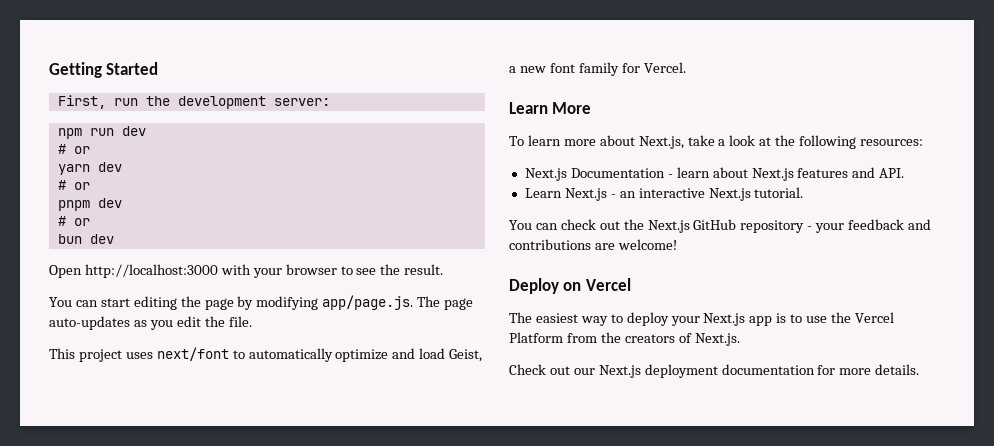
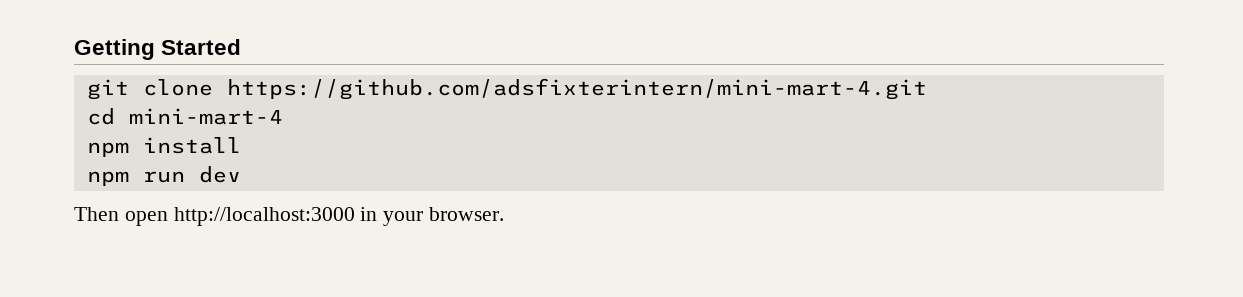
- First, run the development server:
+ git clone https://github.com/adsfixterintern/mini-mart-4.git
+ cd mini-mart-4
+ npm install
  npm run dev
- # or
- yarn dev
- # or
- pnpm dev
- # or
- bun dev
- Open http://localhost:3000 with your browser to see the result.
- You can start editing the page by modifying app/page.js. The page auto-updates as you edit the file.
- This project uses next/font to automatically optimize and load Geist, a new font family for Vercel.
- Learn More
- To learn more about Next.js, take a look at the following resources:
- Next.js Documentation - learn about Next.js features and API.
- Learn Next.js - an interactive Next.js tutorial.
- You can check out the Next.js GitHub repository - your feedback and contributions are welcome!
- Deploy on Vercel
- The easiest way to deploy your Next.js app is to use the Vercel Platform from the creators of Next.js.
- Check out our Next.js deployment documentation for more details.
+ Then open http://localhost:3000 in your browser.

